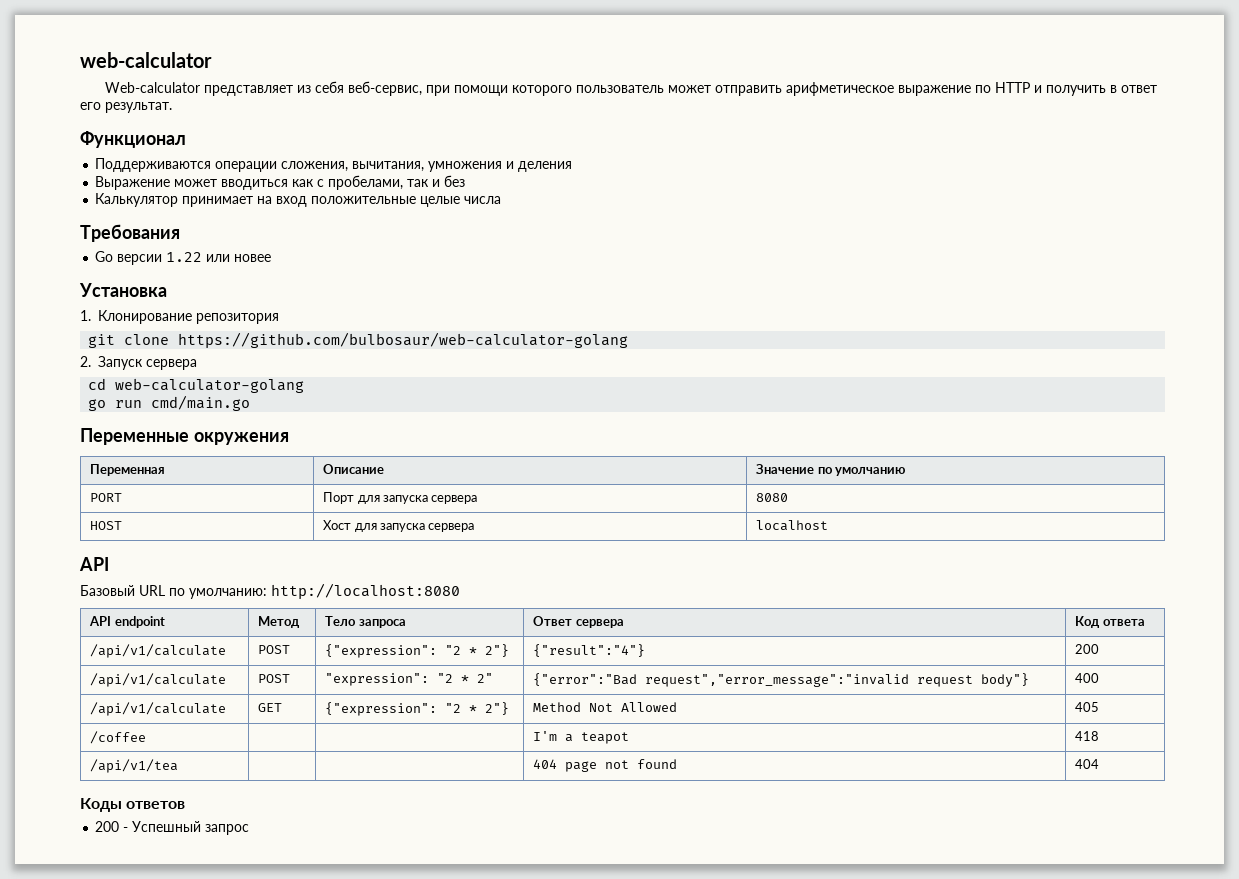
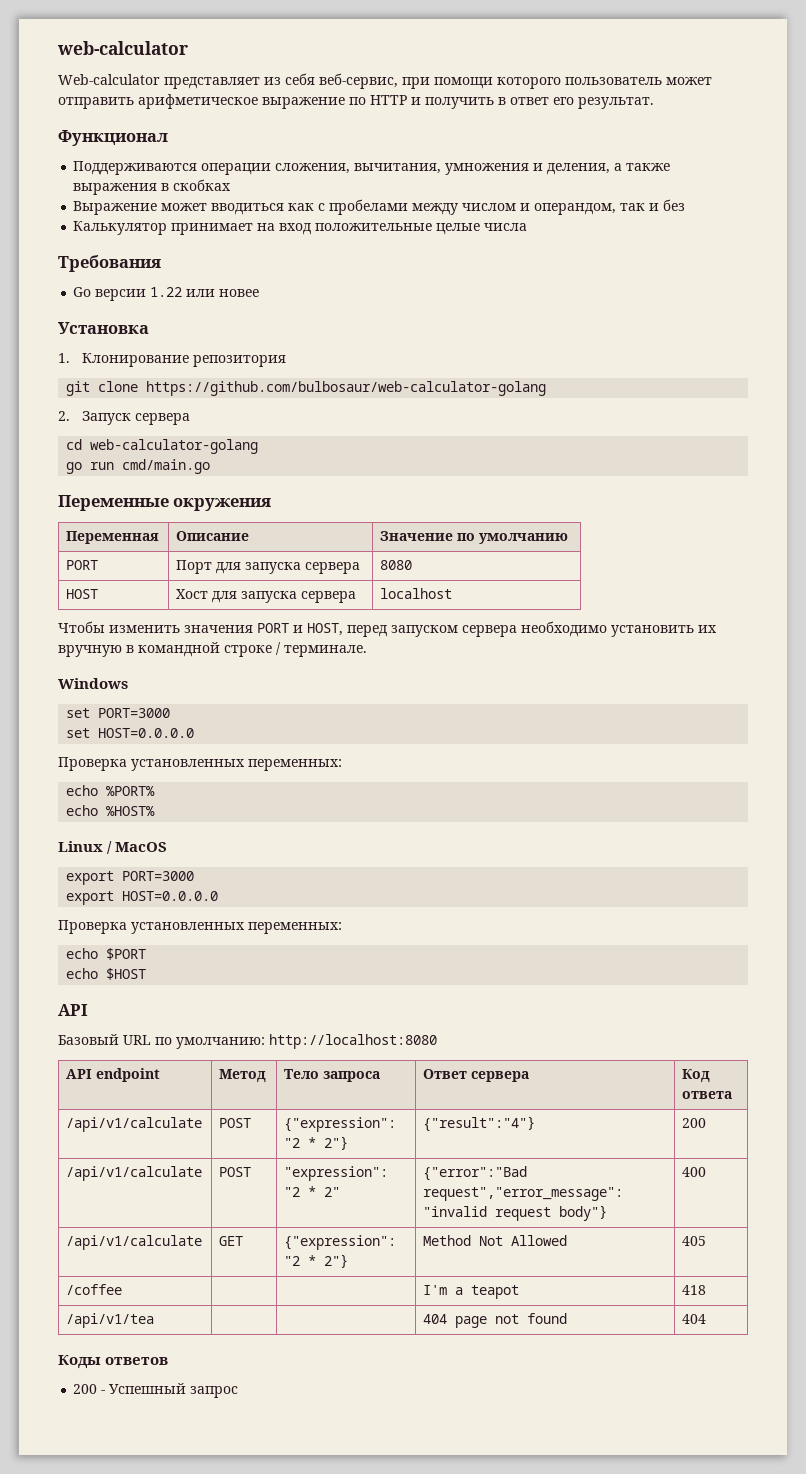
- Поддерживаются операции сложения, вычитания, умножения и деления
+ Поддерживаются операции сложения, вычитания, умножения и деления, а также выражения в скобках
- Выражение может вводиться как с пробелами, так и без
+ Выражение может вводиться как с пробелами между числом и операндом, так и без
+ Чтобы изменить значения PORT и HOST, перед запуском сервера необходимо установить их вручную в командной строке / терминале.
+ Windows
+ set PORT=3000
+ set HOST=0.0.0.0
+ Проверка установленных переменных:
+ echo %PORT%
+ echo %HOST%
+ Linux / MacOS
+ export PORT=3000
+ export HOST=0.0.0.0
+ Проверка установленных переменных:
+ echo $PORT
+ echo $HOST

